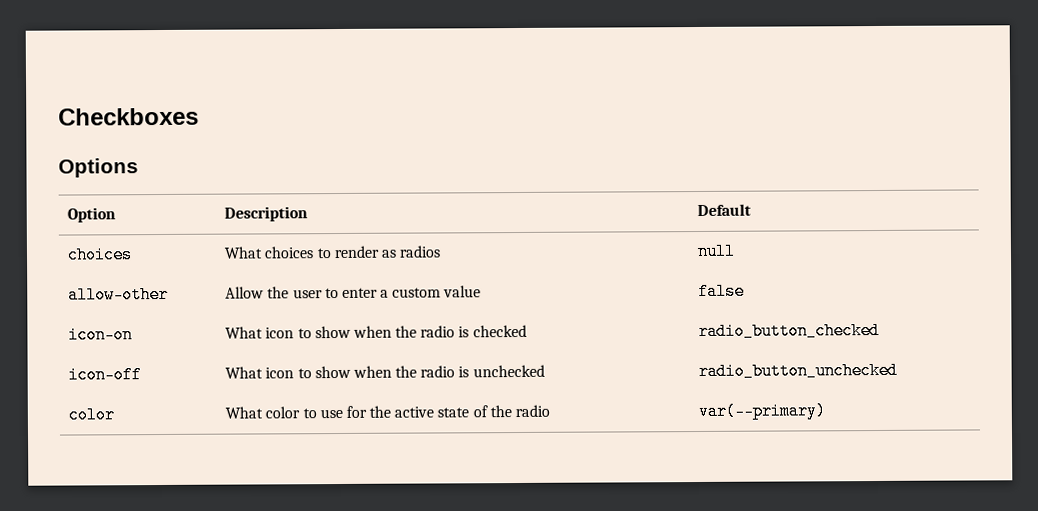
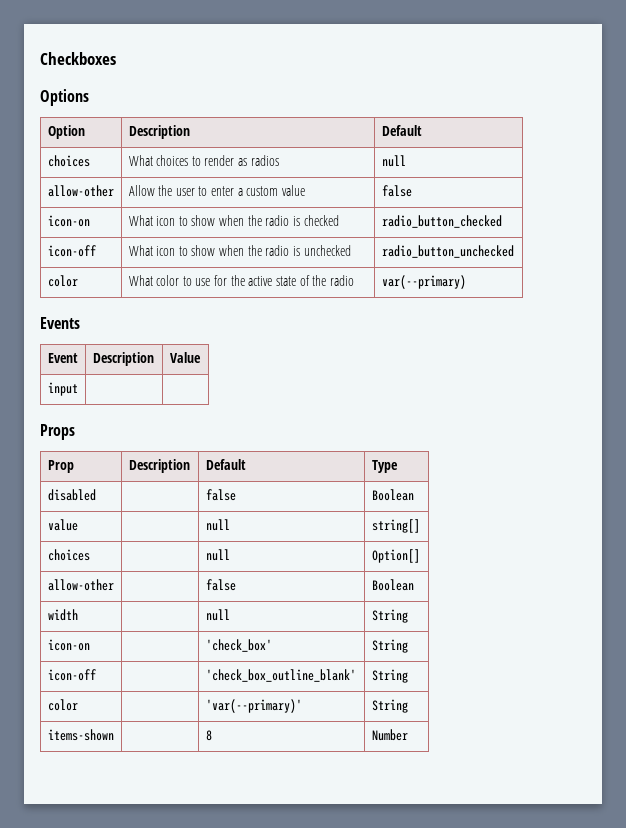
+ Events
+ Event | Description | Value
+ input | |
+ Props
+ Prop | Description | Default | Type
+ disabled | | false | Boolean
+ value | | null | string[]
+ choices | | null | Option[]
+ allow-other | | false | Boolean
+ width | | null | String
+ icon-on | | 'check_box' | String
+ icon-off | | 'check_box_outline_blank' | String
+ color | | 'var(--primary)' | String
+ items-shown | | 8 | Number

